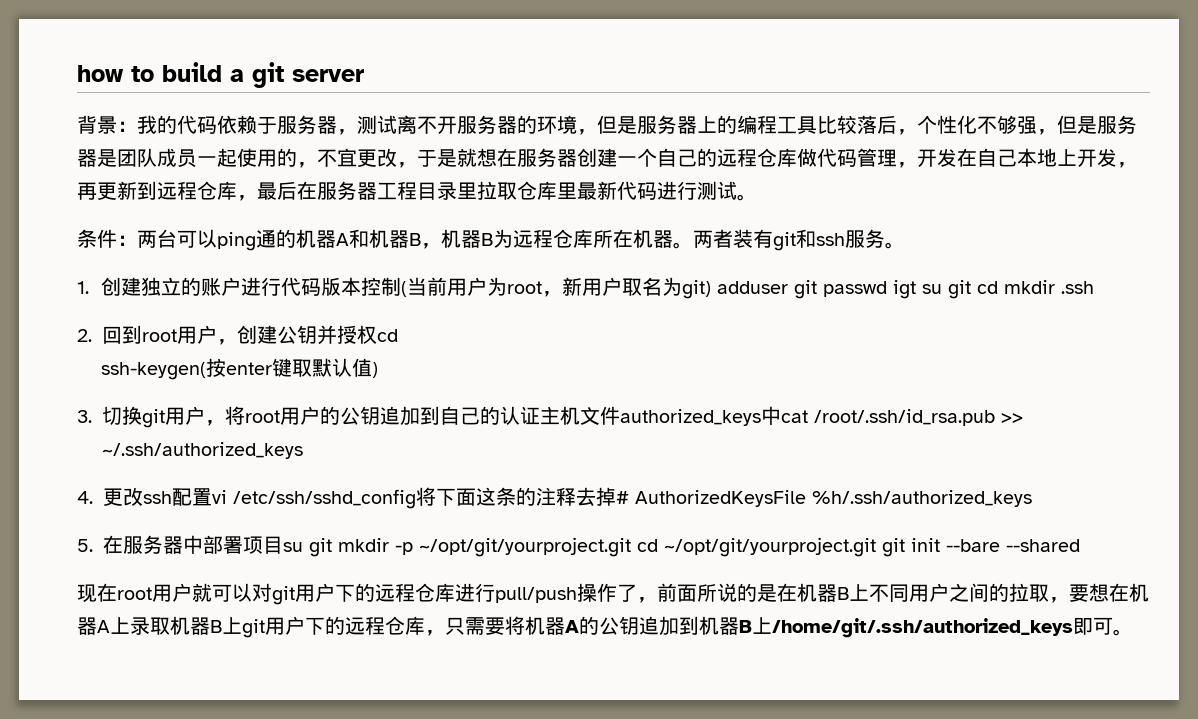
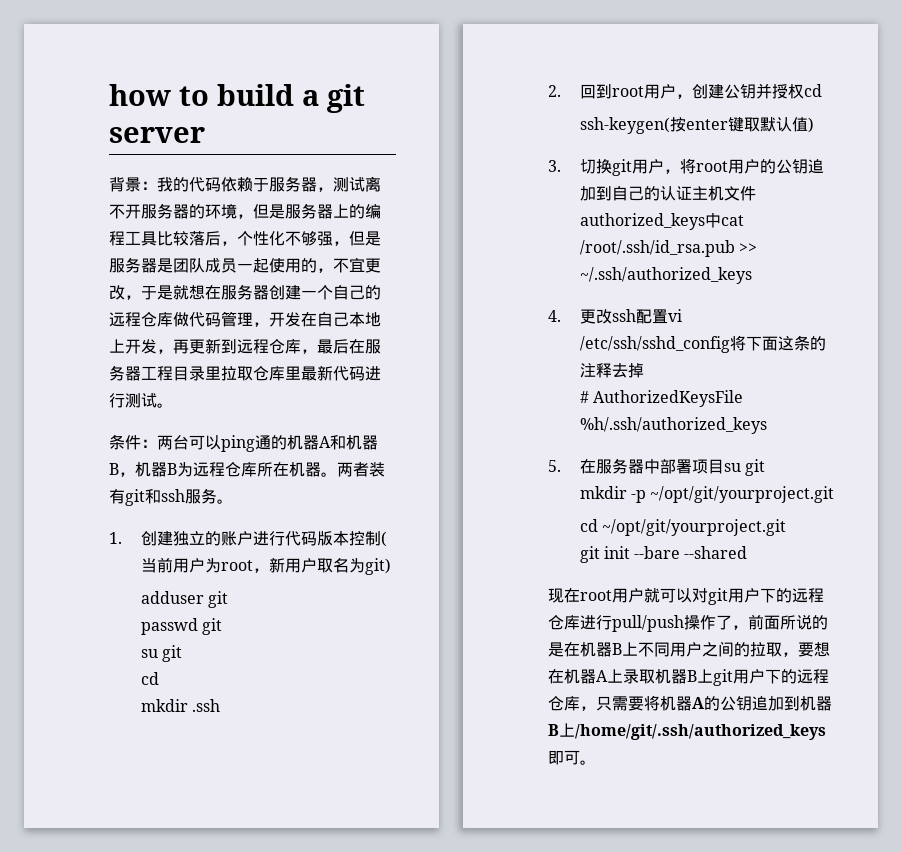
- 1.创建独立的账户进行代码版本控制(当前用户为root，新用户取名为git) adduser git passwd igt su git cd mkdir .ssh
+ 1.创建独立的账户进行代码版本控制(当前用户为root，新用户取名为git)
+ adduser git
+ passwd git
+ su git
+ cd
+ mkdir .ssh
- 4.更改ssh配置vi /etc/ssh/sshd_config将下面这条的注释去掉# AuthorizedKeysFile %h/.ssh/authorized_keys
+ 4.更改ssh配置vi /etc/ssh/sshd_config将下面这条的注释去掉
+ # AuthorizedKeysFile %h/.ssh/authorized_keys
- 5.在服务器中部署项目su git mkdir -p ~/opt/git/yourproject.git cd ~/opt/git/yourproject.git git init --bare --shared
+ 5.在服务器中部署项目su git
+ mkdir -p ~/opt/git/yourproject.git
+ cd ~/opt/git/yourproject.git
+ git init --bare --shared

